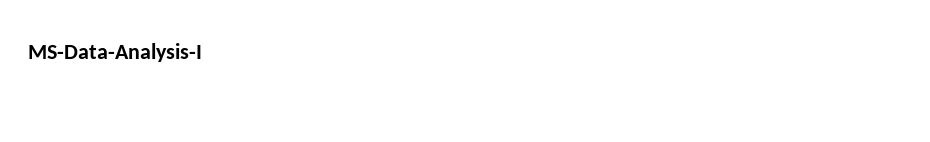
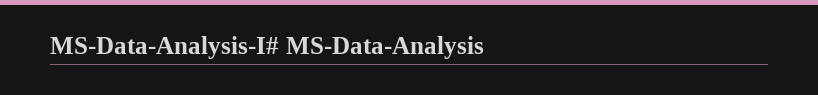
- MS-Data-Analysis-I
+ MS-Data-Analysis-I# MS-Data-Analysis

